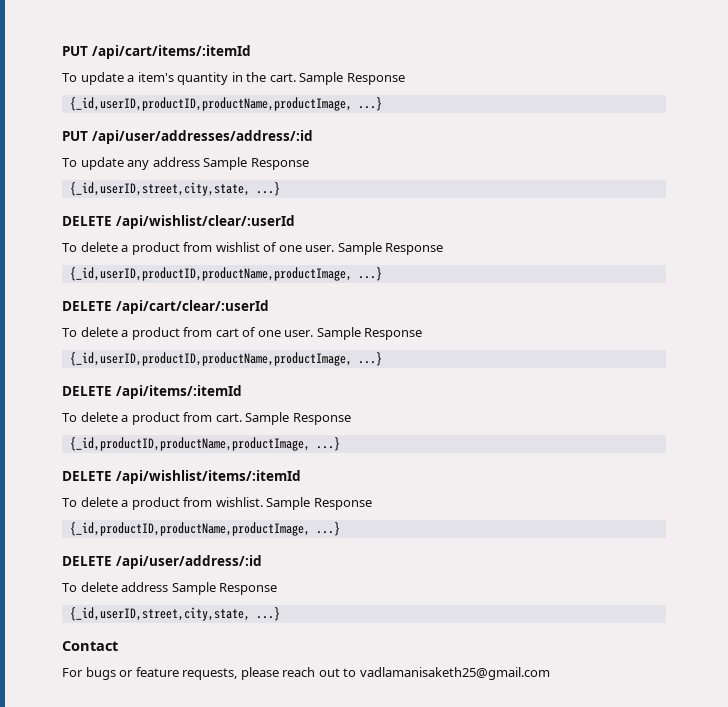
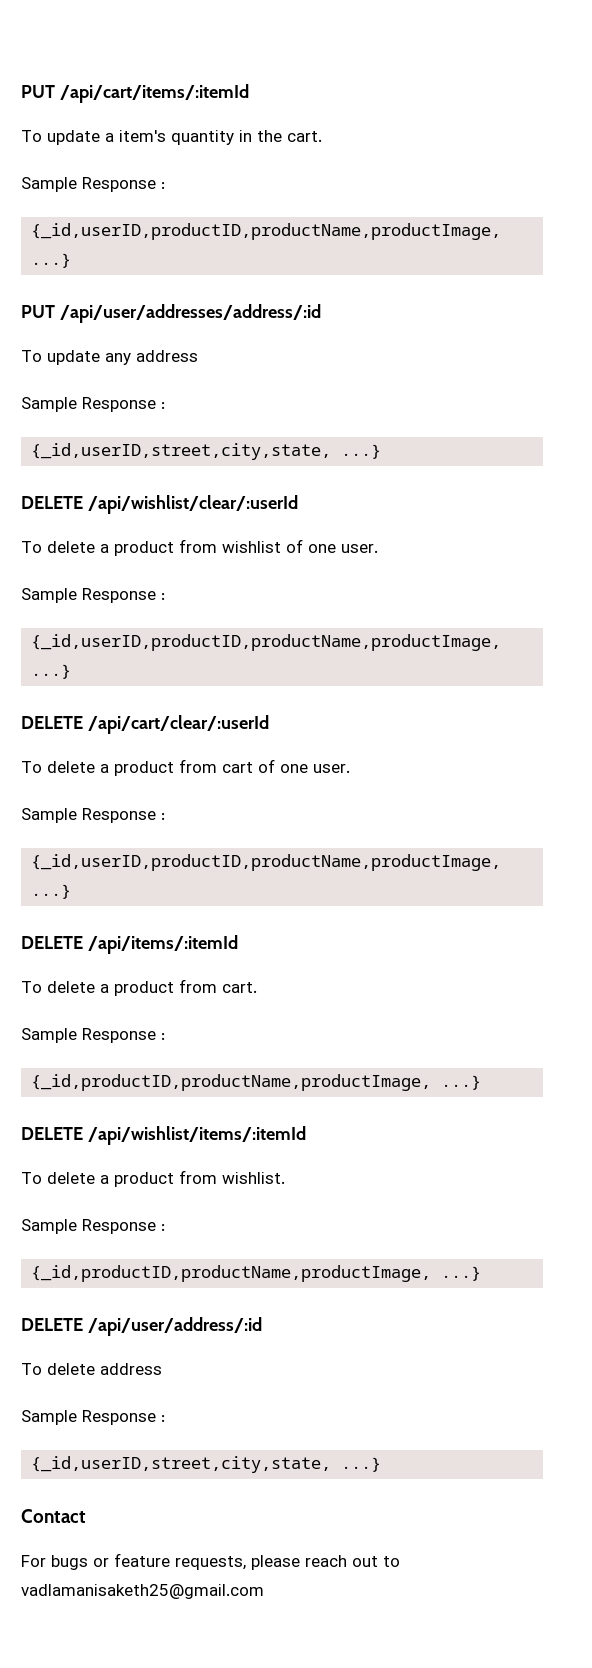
- To update a item's quantity in the cart. Sample Response
+ To update a item's quantity in the cart.
+ Sample Response :
- To update any address Sample Response
+ To update any address
+ Sample Response :
- To delete a product from wishlist of one user. Sample Response
+ To delete a product from wishlist of one user.
+ Sample Response :
- To delete a product from cart of one user. Sample Response
+ To delete a product from cart of one user.
+ Sample Response :
- To delete a product from cart. Sample Response
+ To delete a product from cart.
+ Sample Response :
- To delete a product from wishlist. Sample Response
+ To delete a product from wishlist.
+ Sample Response :
- To delete address Sample Response
+ To delete address
+ Sample Response :

